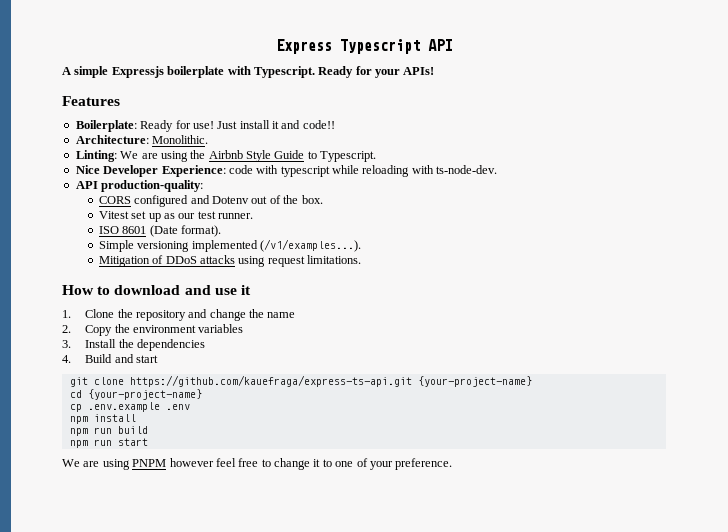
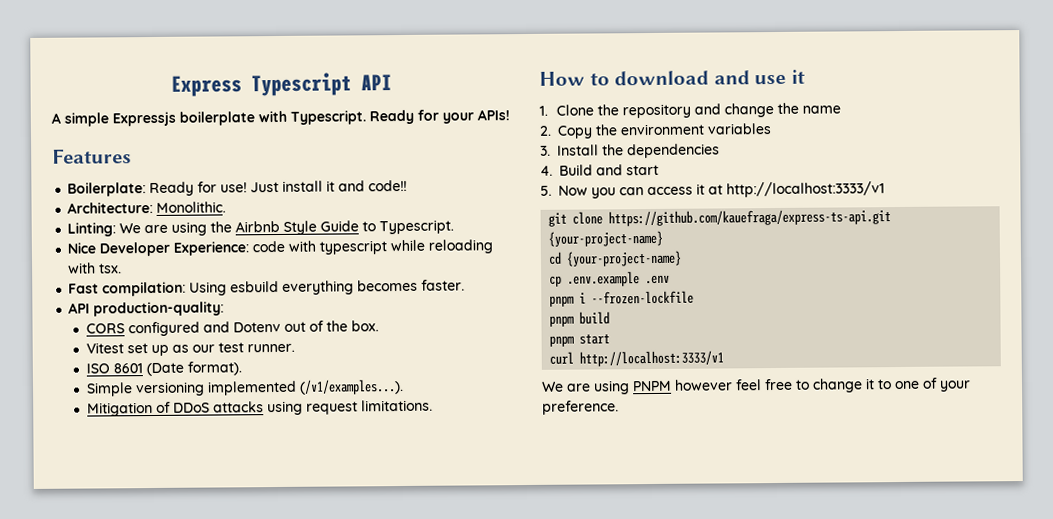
- Nice Developer Experience: code with typescript while reloading with ts-node-dev.
+ Nice Developer Experience: code with typescript while reloading with tsx.
+ Fast compilation: Using esbuild everything becomes faster.
+ 5. Now you can access it at http://localhost:3333/v1
- npm install
- npm run build
+ pnpm i --frozen-lockfile
+ pnpm build
- npm run start
+ pnpm start
+ curl http://localhost:3333/v1

